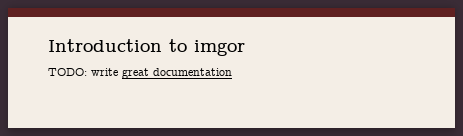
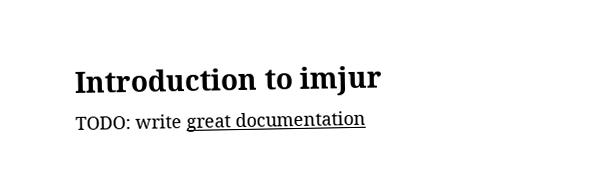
- Introduction to imgor
+ Introduction to imjur

